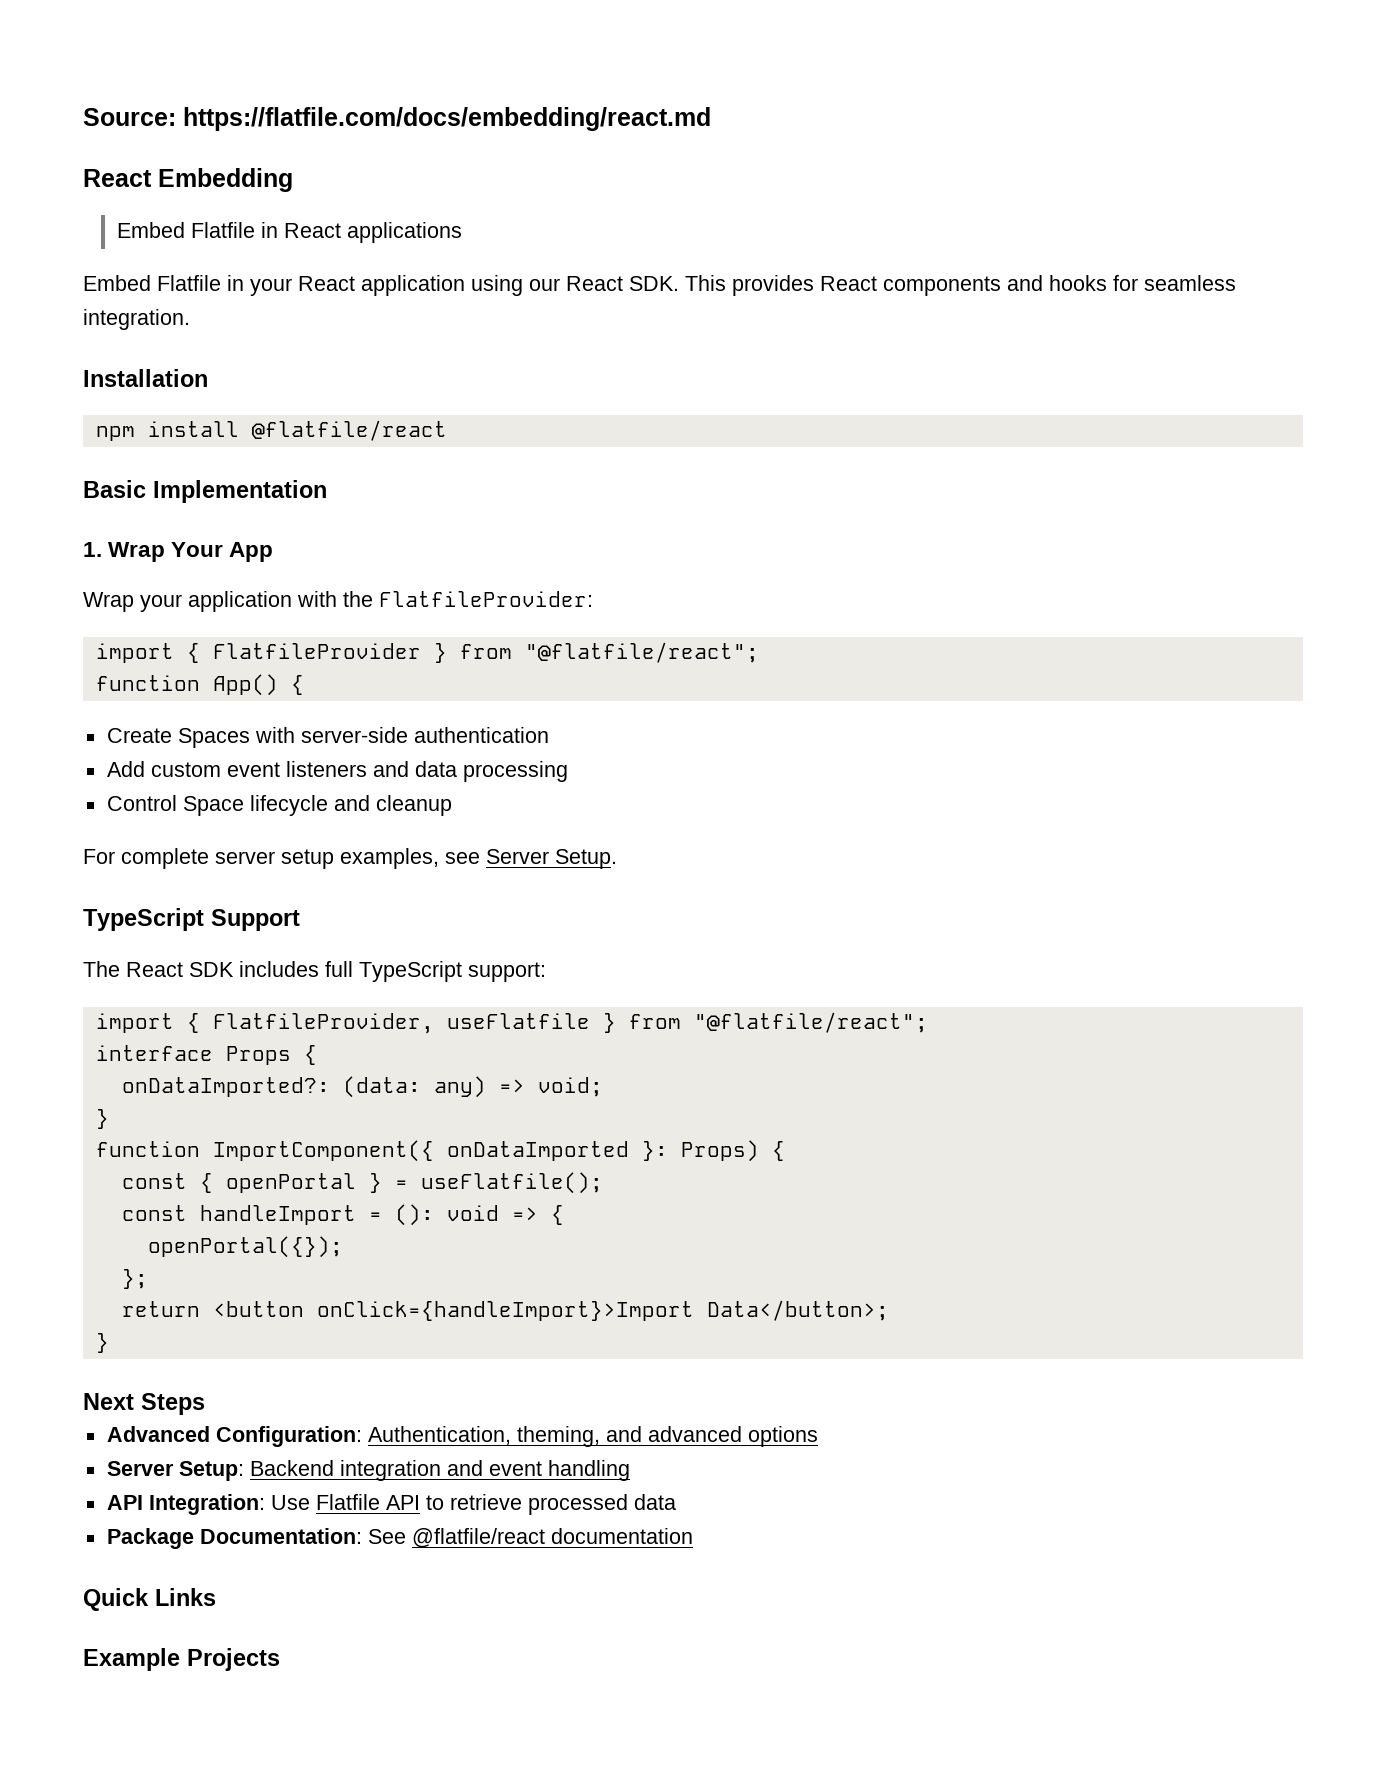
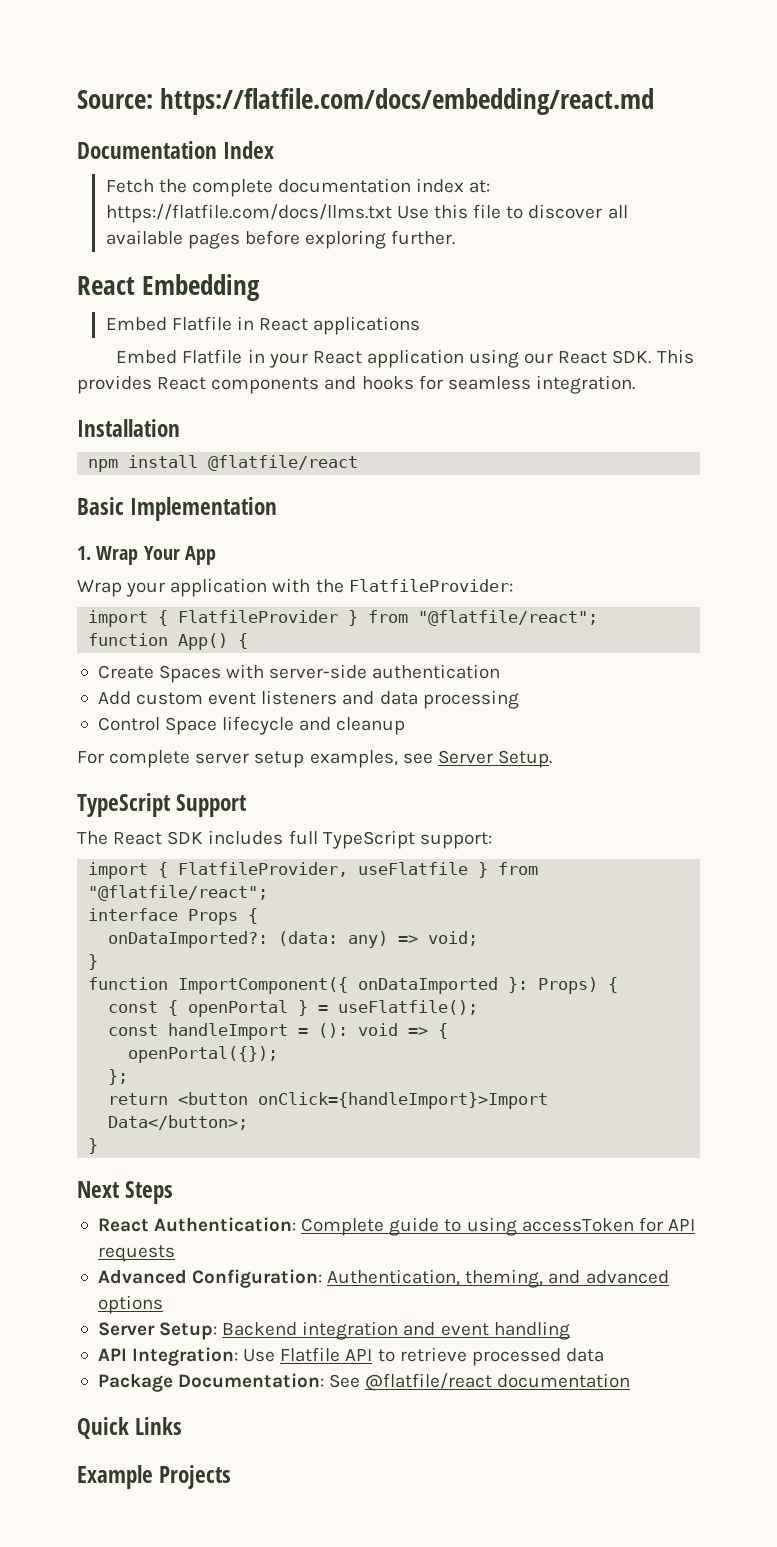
+ Documentation Index
+ Fetch the complete documentation index at: https://flatfile.com/docs/llms.txt Use this file to discover all available pages before exploring further.
+ React Authentication: Complete guide to using accessToken for API requests

